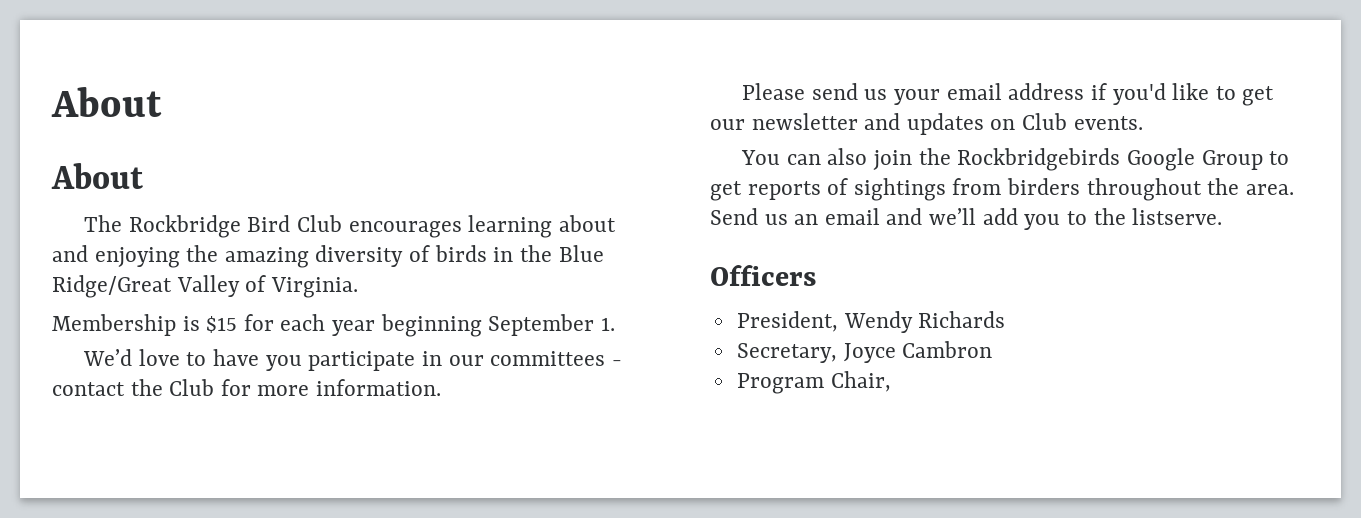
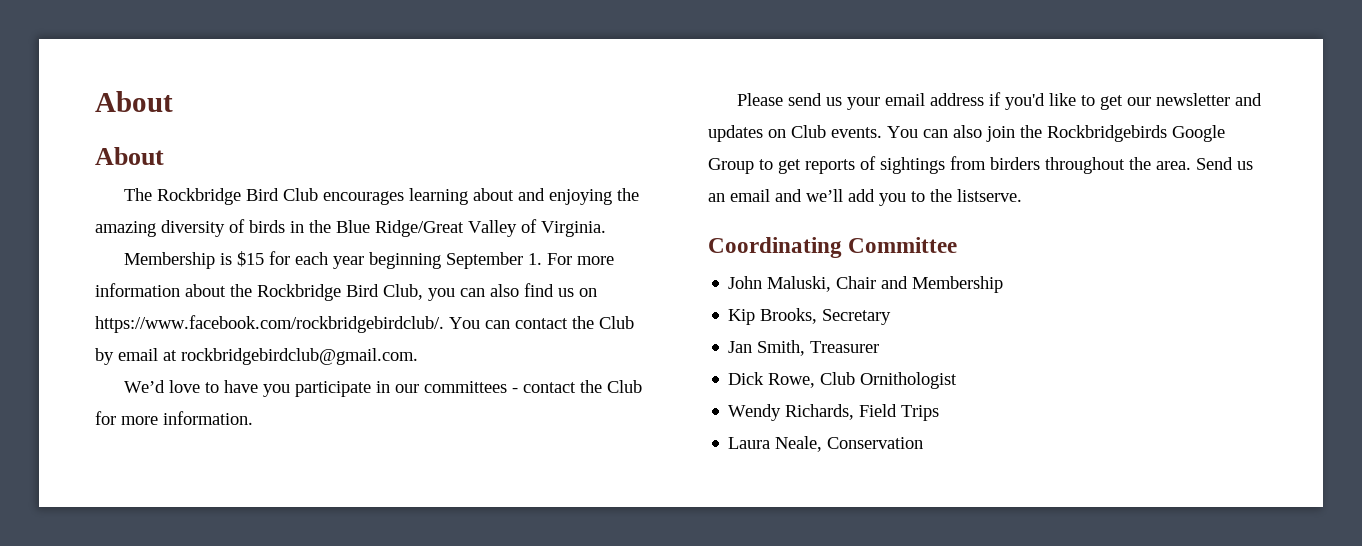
- Membership is $15 for each year beginning September 1.
+ Membership is $15 for each year beginning September 1. For more information about the Rockbridge Bird Club, you can also find us on https://www.facebook.com/rockbridgebirdclub/. You can contact the Club by email at rockbridgebirdclub@gmail.com.
- Please send us your email address if you'd like to get our newsletter and updates on Club events.
- You can also join the Rockbridgebirds Google Group to get reports of sightings from birders throughout the area.
+ Please send us your email address if you'd like to get our newsletter and updates on Club events. You can also join the Rockbridgebirds Google Group to get reports of sightings from birders throughout the area.
- Officers
- President, Wendy Richards
- Secretary, Joyce Cambron
- Program Chair,
+ Coordinating Committee
+ John Maluski, Chair and Membership
+ Kip Brooks, Secretary
+ Jan Smith, Treasurer
+ Dick Rowe, Club Ornithologist
+ Wendy Richards, Field Trips
+ Laura Neale, Conservation

